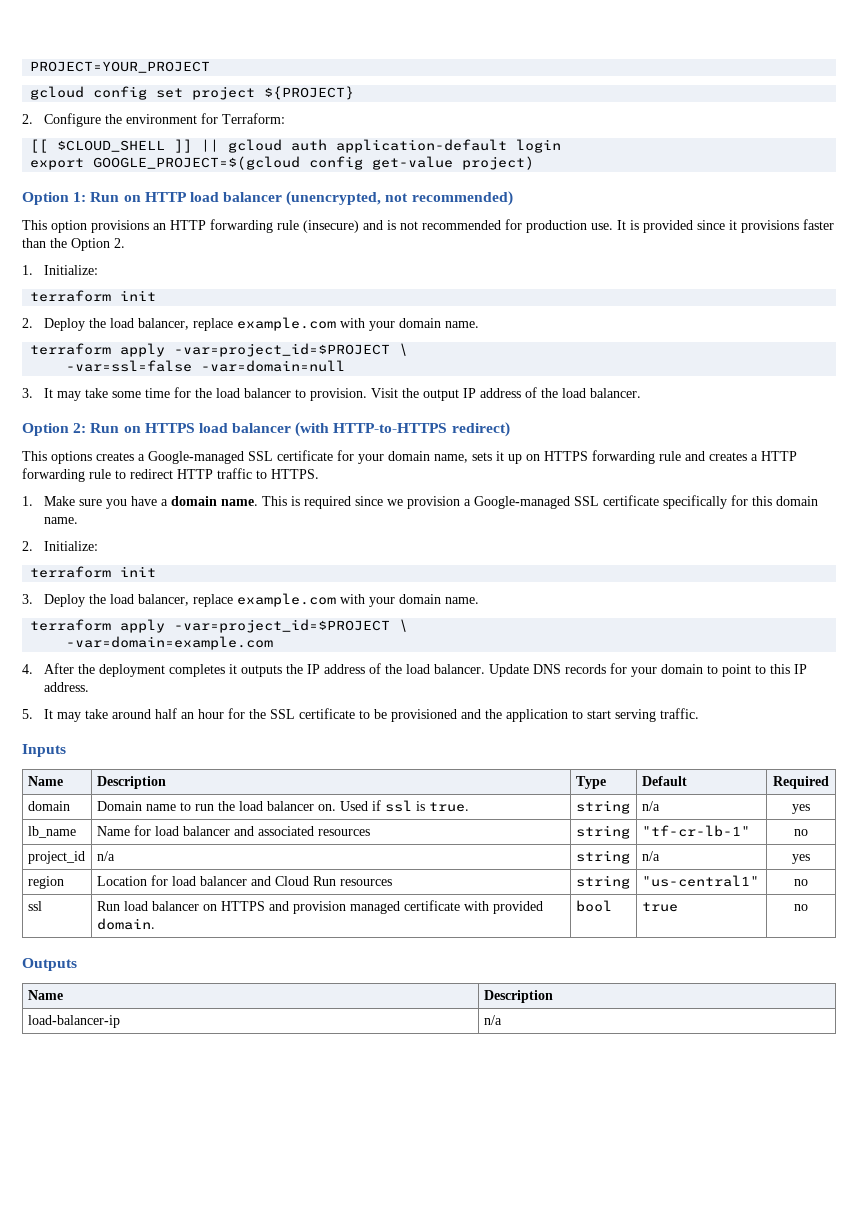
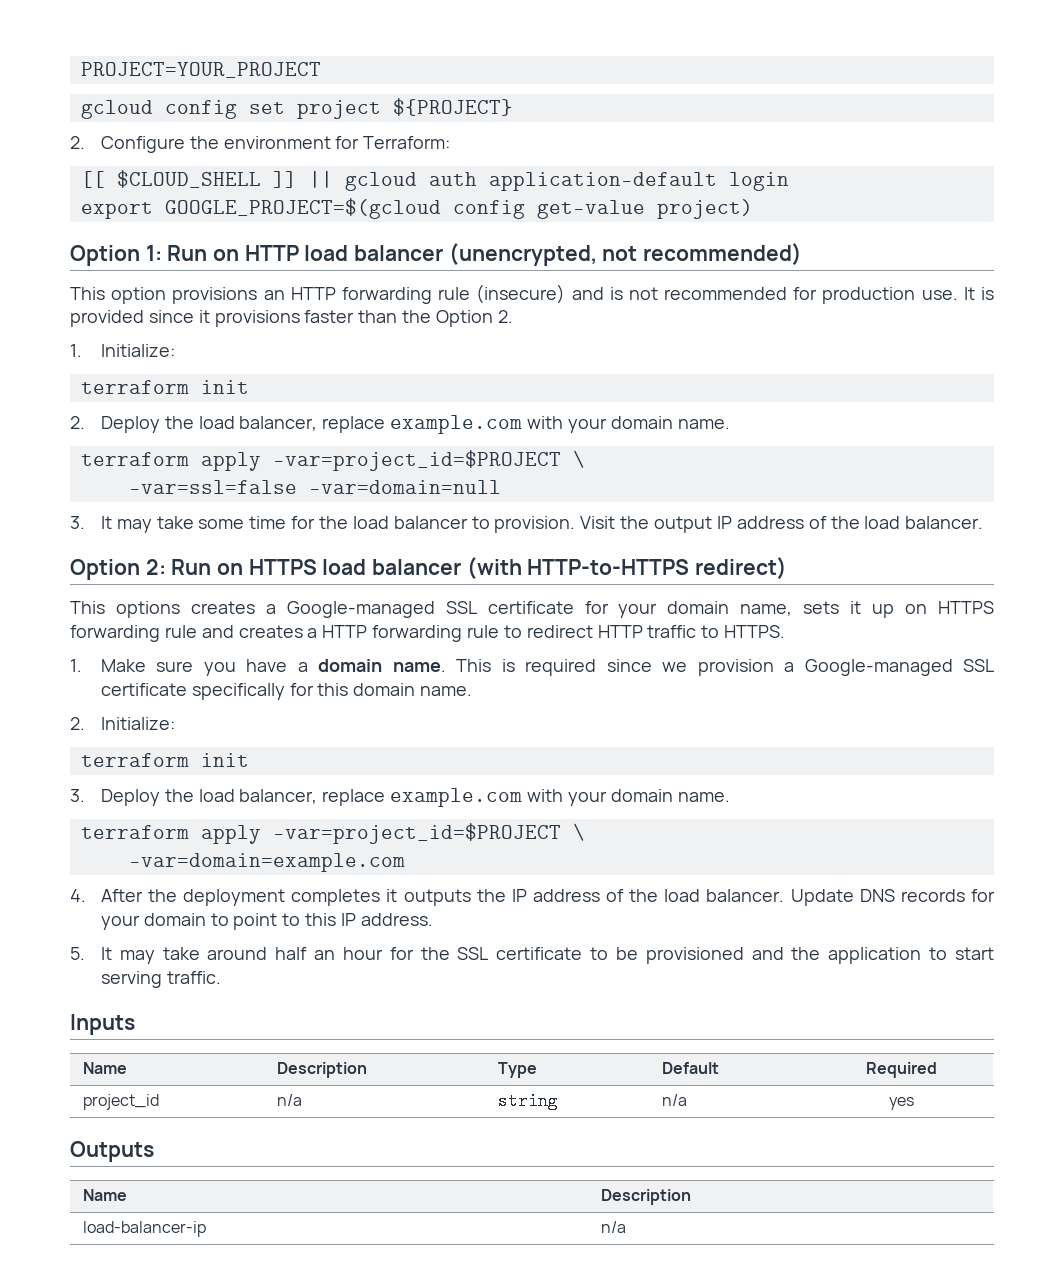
- domain | Domain name to run the load balancer on. Used if ssl is true. | string | n/a | yes
- lb_name | Name for load balancer and associated resources | string | "tf-cr-lb-1" | no
- region | Location for load balancer and Cloud Run resources | string | "us-central1" | no
- ssl | Run load balancer on HTTPS and provision managed certificate with provided domain. | bool | true | no

